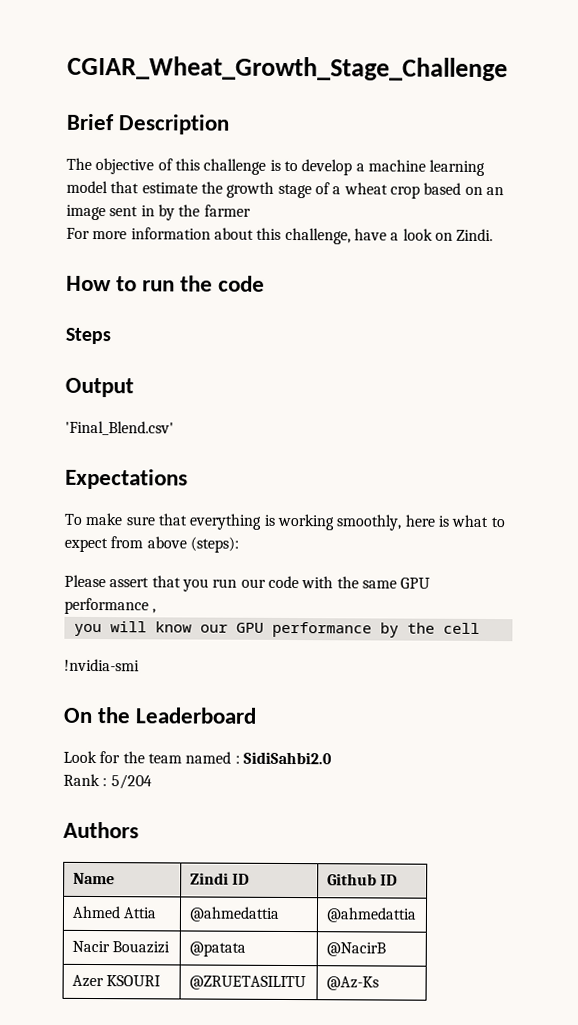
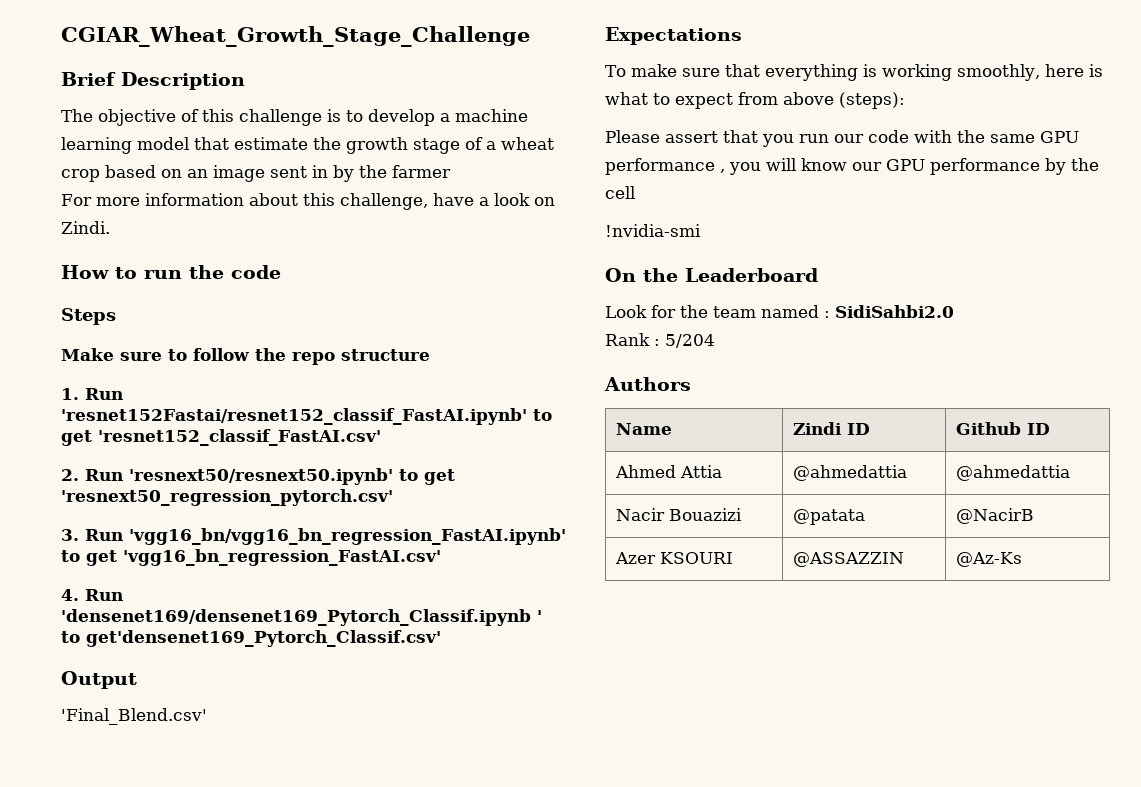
+ Make sure to follow the repo structure
+ 1. Run 'resnet152Fastai/resnet152_classif_FastAI.ipynb' to get 'resnet152_classif_FastAI.csv'
+ 2. Run 'resnext50/resnext50.ipynb' to get 'resnext50_regression_pytorch.csv'
+ 3. Run 'vgg16_bn/vgg16_bn_regression_FastAI.ipynb' to get 'vgg16_bn_regression_FastAI.csv'
+ 4. Run 'densenet169/densenet169_Pytorch_Classif.ipynb ' to get'densenet169_Pytorch_Classif.csv'
- Please assert that you run our code with the same GPU performance ,
- you will know our GPU performance by the cell
+ Please assert that you run our code with the same GPU performance , you will know our GPU performance by the cell
- Azer KSOURI | @ZRUETASILITU | @Az-Ks
+ Azer KSOURI | @ASSAZZIN | @Az-Ks

